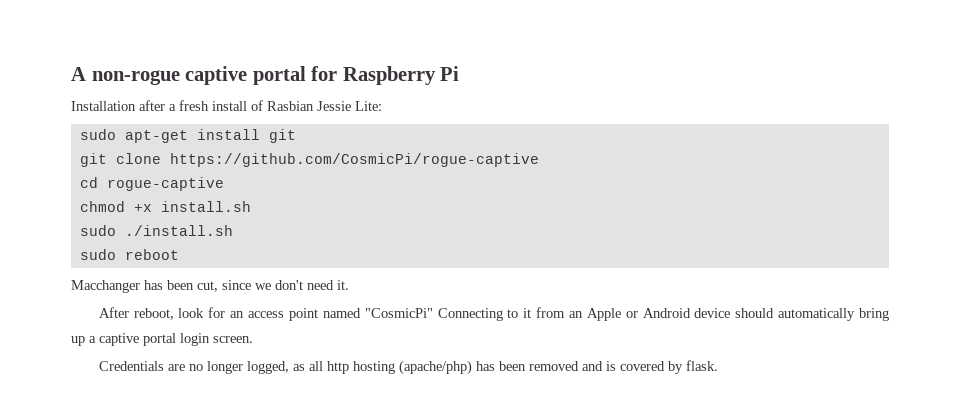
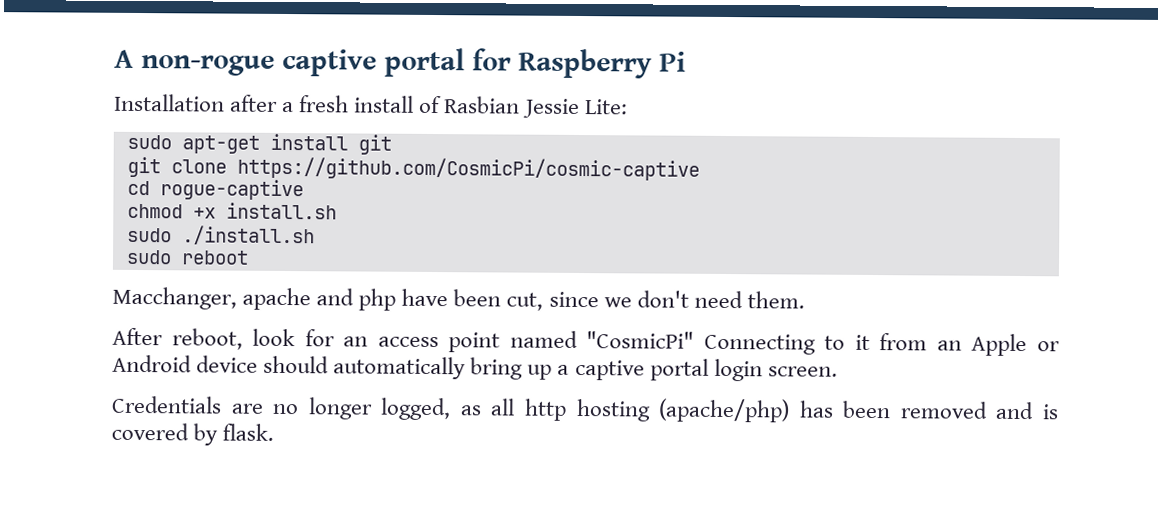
- git clone https://github.com/CosmicPi/rogue-captive
+ git clone https://github.com/CosmicPi/cosmic-captive
- Macchanger has been cut, since we don't need it.
+ Macchanger, apache and php have been cut, since we don't need them.

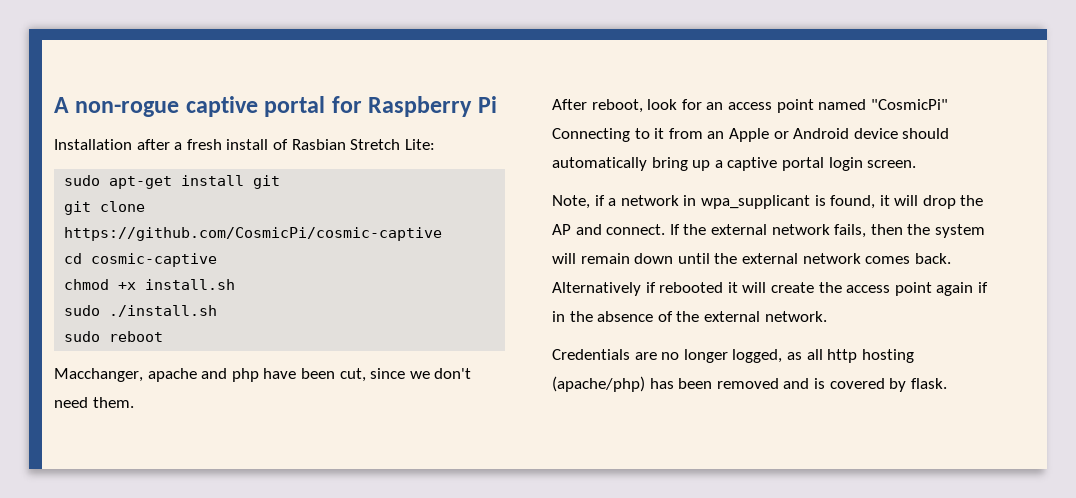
- Installation after a fresh install of Rasbian Jessie Lite:
+ Installation after a fresh install of Rasbian Stretch Lite:
- cd rogue-captive
+ cd cosmic-captive
+ Note, if a network in wpa_supplicant is found, it will drop the AP and connect. If the external network fails, then the system will remain down until the external network comes back. Alternatively if rebooted it will create the access point again if in the absence of the external network.

